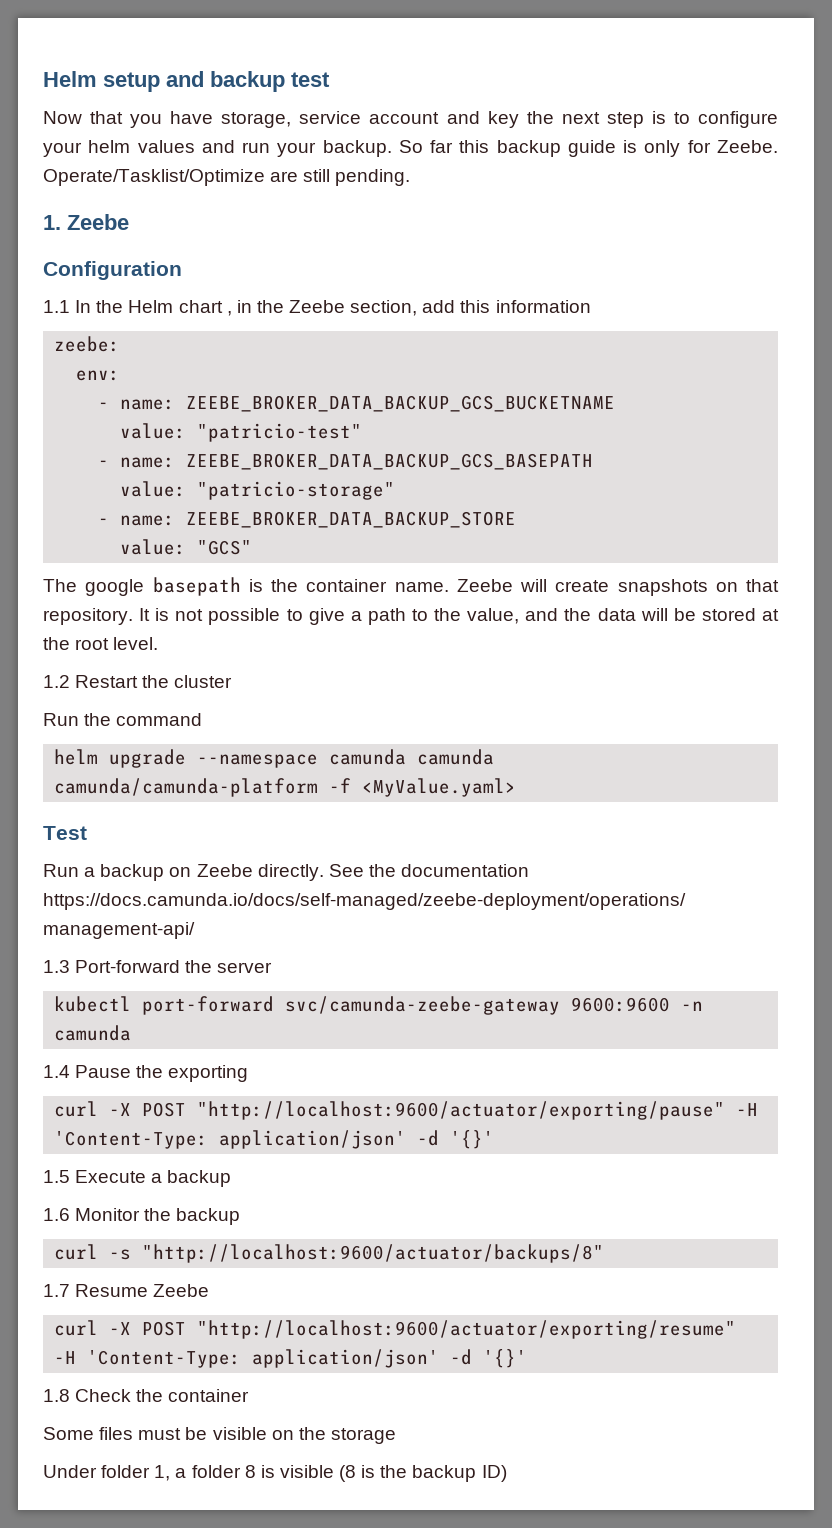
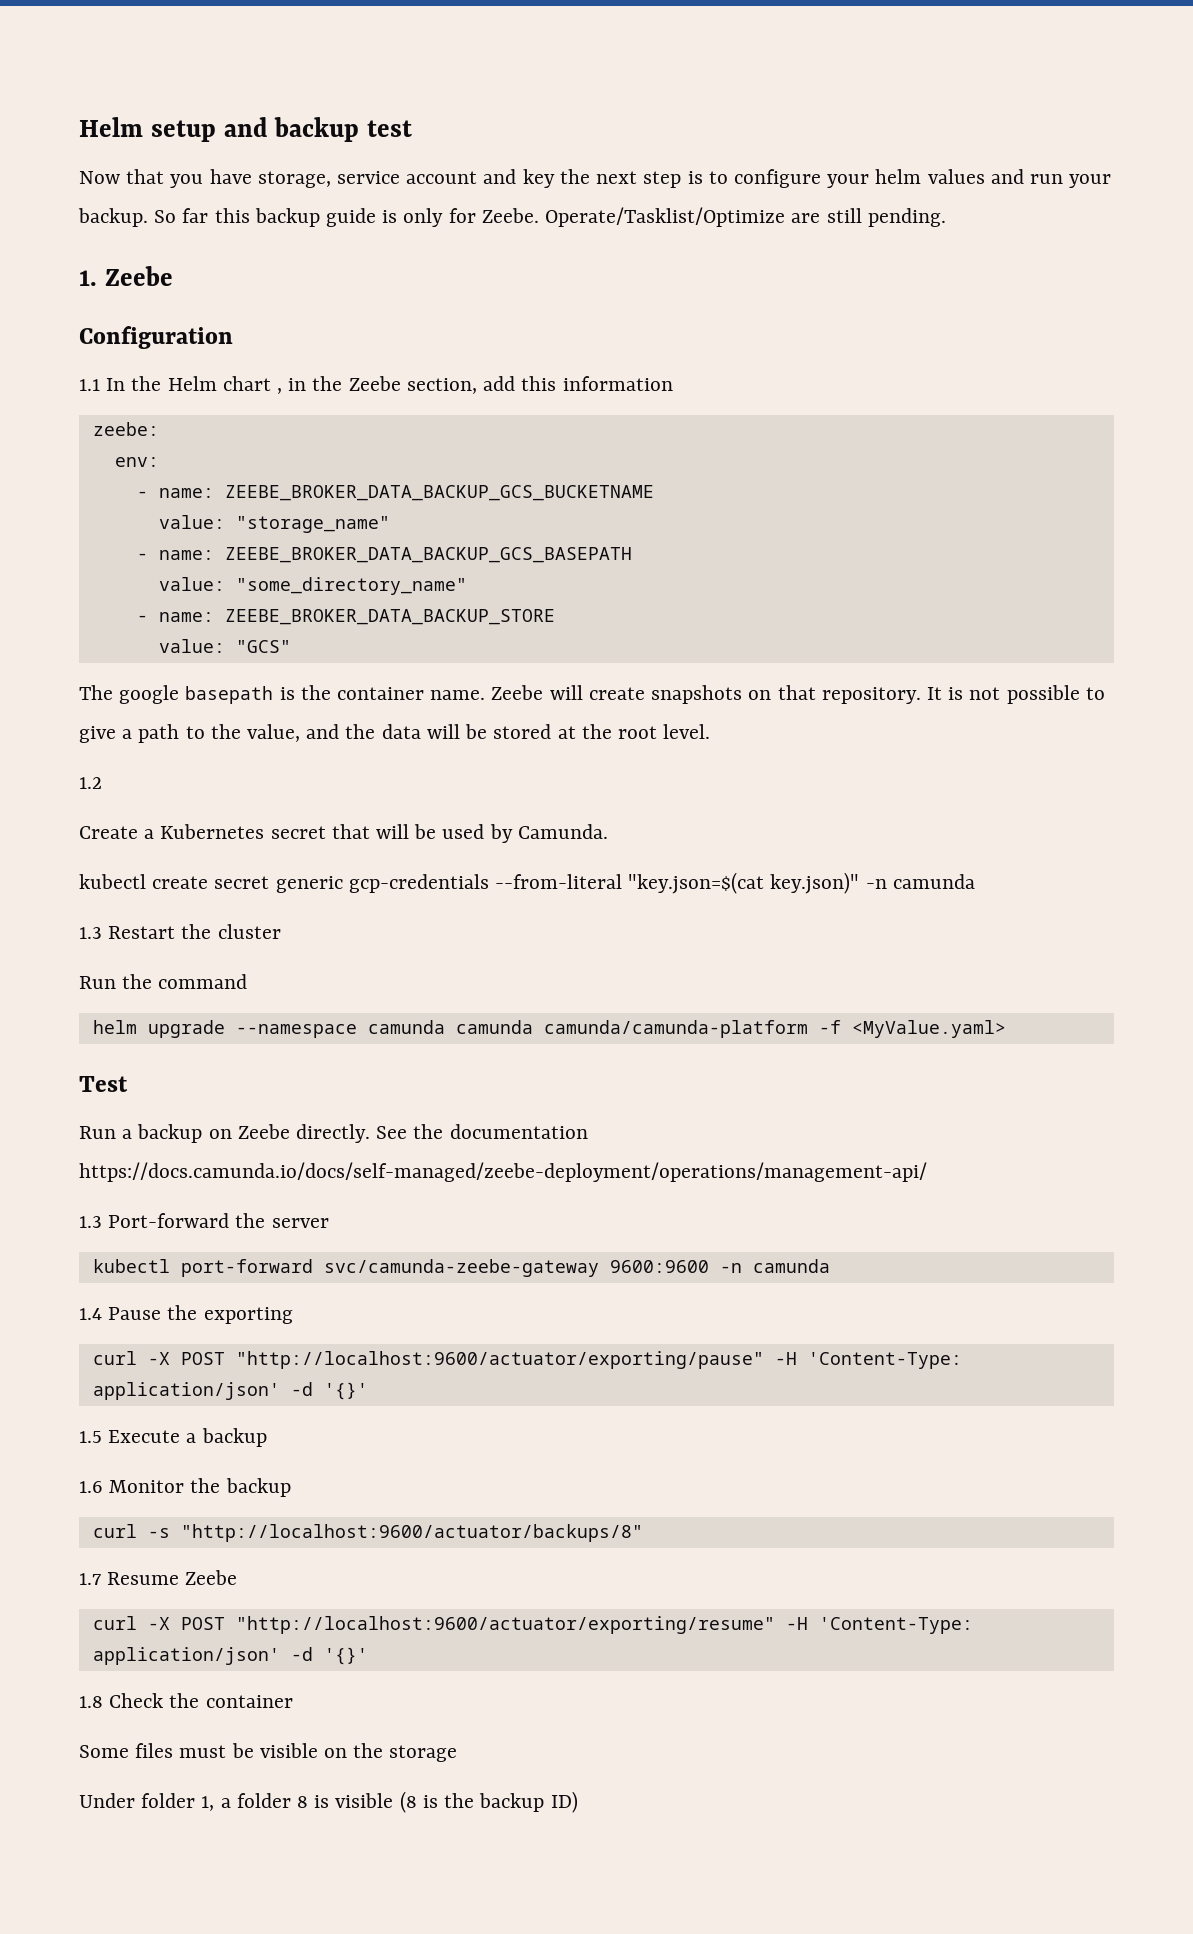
- value: "patricio-test"
+ value: "storage_name"
- value: "patricio-storage"
+ value: "some_directory_name"
- 1.2 Restart the cluster
+ 1.2
+ Create a Kubernetes secret that will be used by Camunda.
+ kubectl create secret generic gcp-credentials --from-literal "key.json=$(cat key.json)" -n camunda
+ 1.3 Restart the cluster

